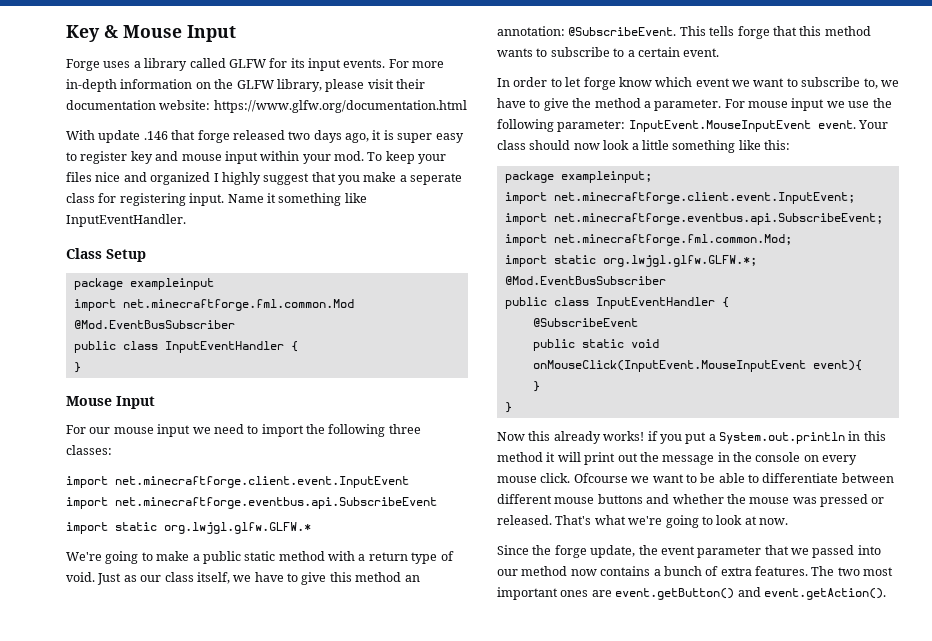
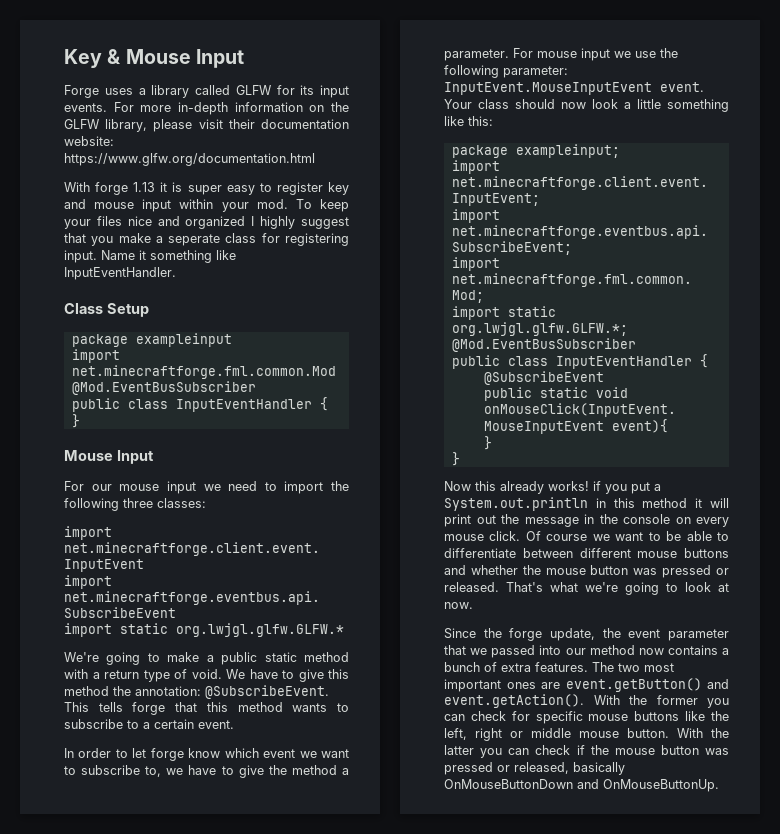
- With update .146 that forge released two days ago, it is super easy to register key and mouse input within your mod.
+ With forge 1.13 it is super easy to register key and mouse input within your mod.
- Just as our class itself, we have to give this method an annotation: @SubscribeEvent.
+ We have to give this method the annotation: @SubscribeEvent.
- Ofcourse we want to be able to differentiate between different mouse buttons and whether the mouse was pressed or released.
+ Of course we want to be able to differentiate between different mouse buttons and whether the mouse button was pressed or released.
- The two most important ones are event.getButton() and event.getAction().
+ The two most important ones are event.getButton() and event.getAction(). With the former you can check for specific mouse buttons like the left, right or middle mouse button. With the latter you can check if the mouse button was pressed or released, basically OnMouseButtonDown and OnMouseButtonUp.

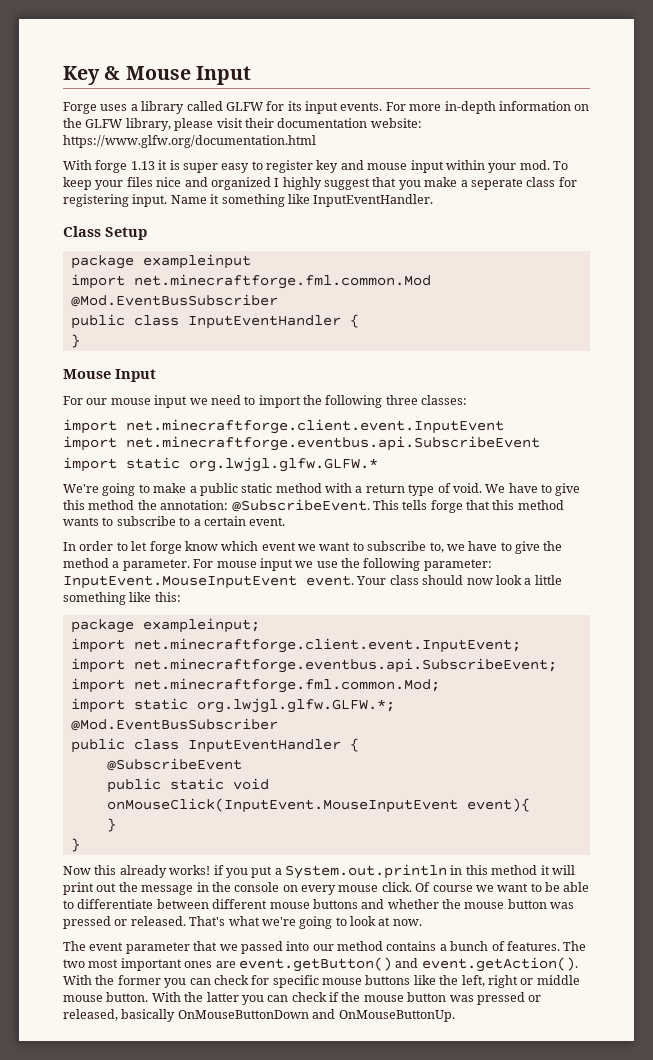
- Since the forge update, the event parameter that we passed into our method now contains a bunch of extra features.
+ The event parameter that we passed into our method contains a bunch of features.

